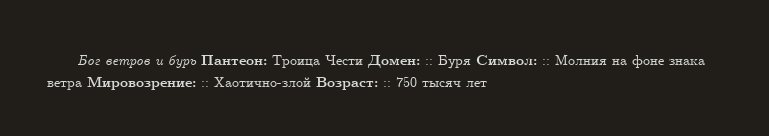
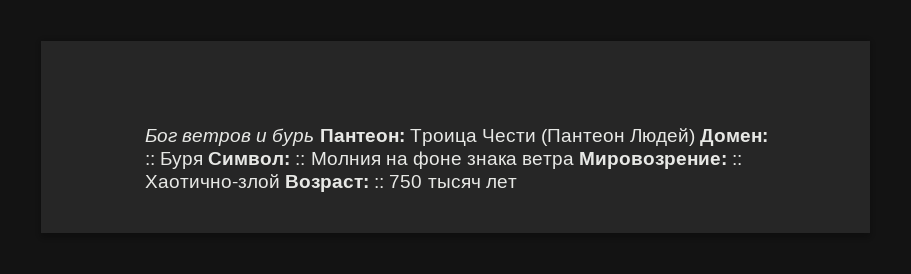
- Бог ветров и бурь Пантеон: Троица Чести Домен: :: Буря Символ: :: Молния на фоне знака ветра Мировозрение: :: Хаотично-злой Возраст: :: 750 тысяч лет
+ Бог ветров и бурь Пантеон: Троица Чести (Пантеон Людей) Домен: :: Буря Символ: :: Молния на фоне знака ветра Мировозрение: :: Хаотично-злой Возраст: :: 750 тысяч лет

